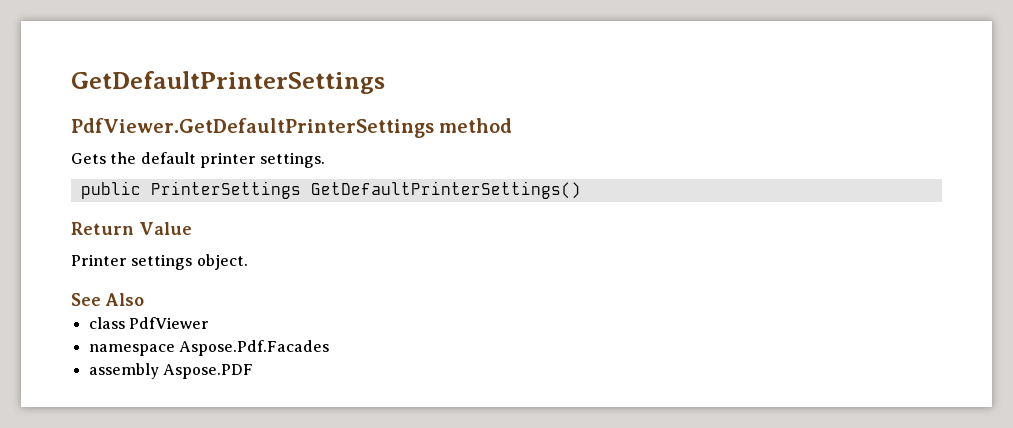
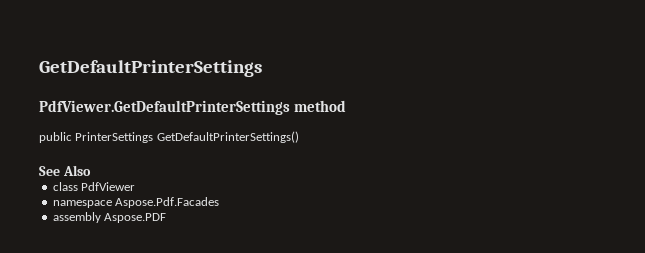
- Gets the default printer settings.
  public PrinterSettings GetDefaultPrinterSettings()
- Return Value
- Printer settings object.

